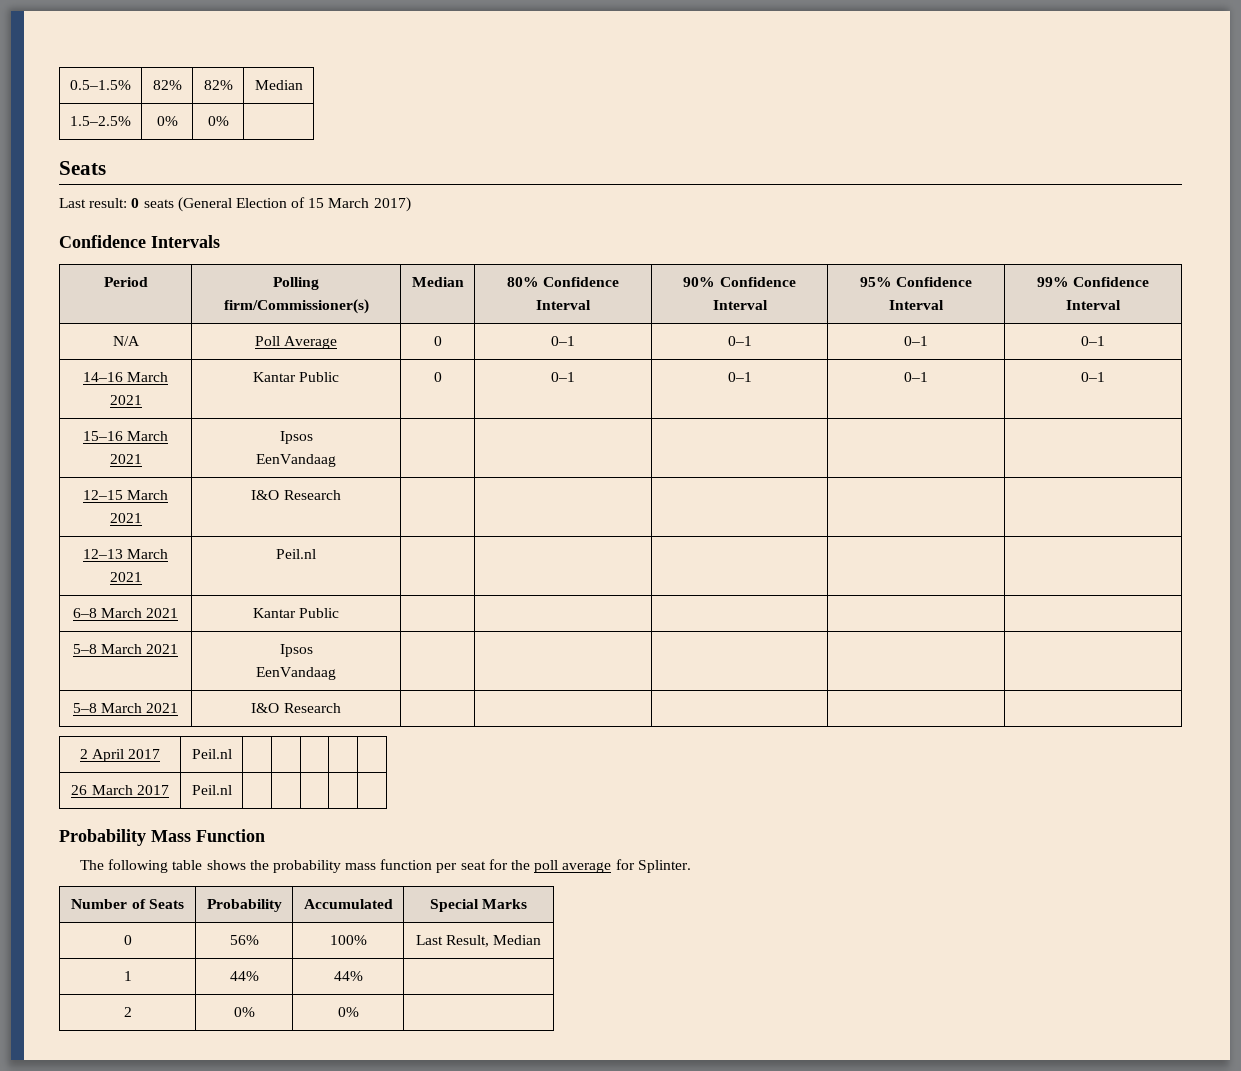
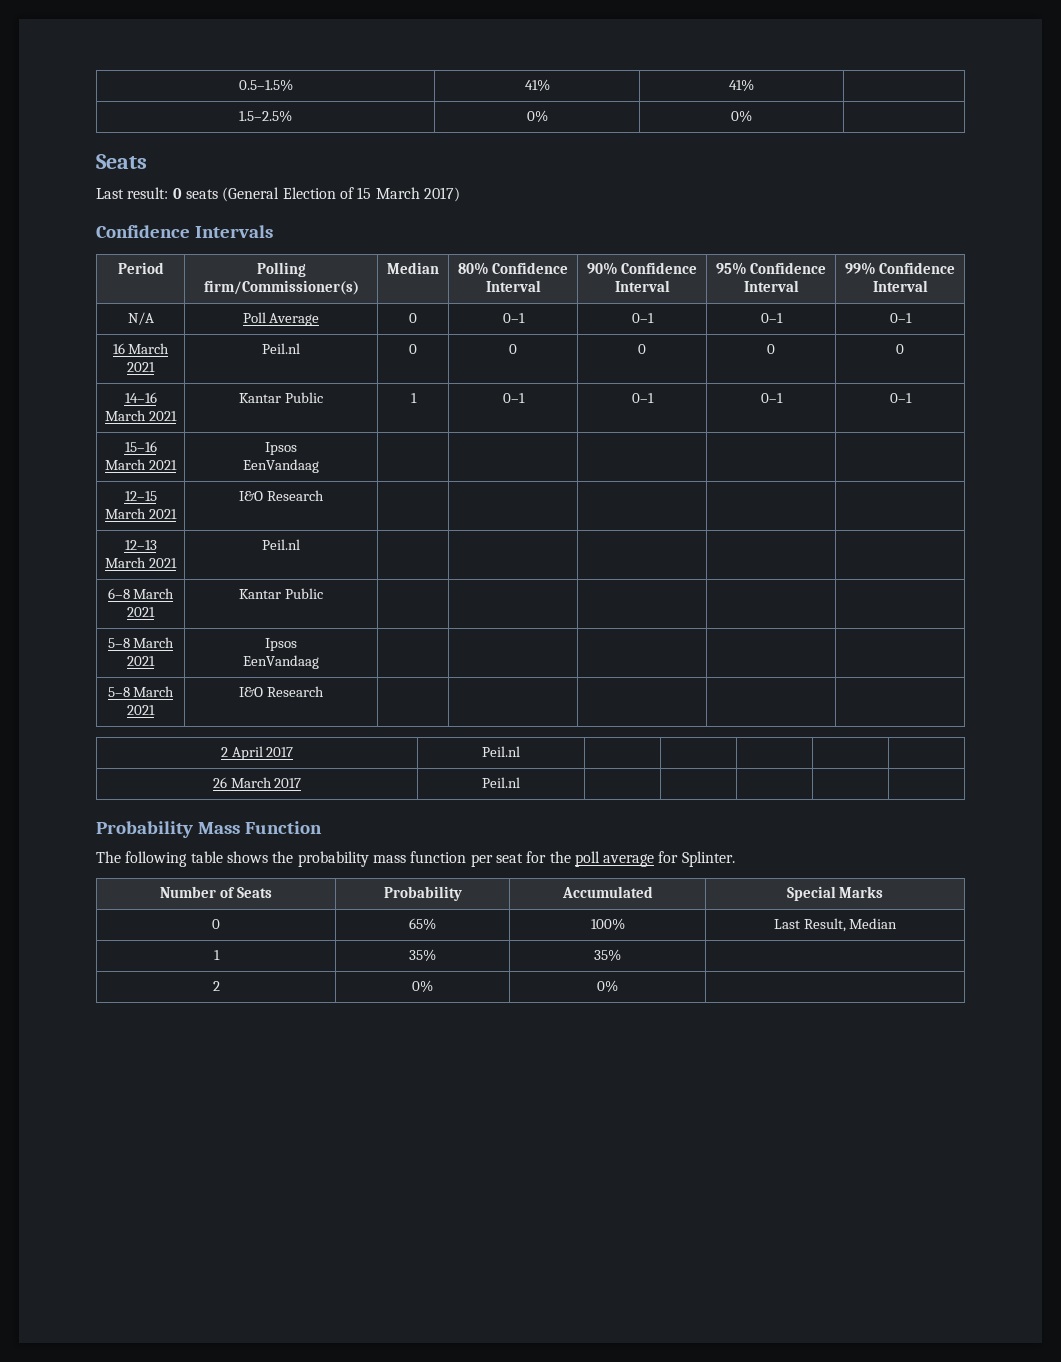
- 0.5–1.5% | 82% | 82% | Median
+ 0.5–1.5% | 41% | 41% |
+ 16 March 2021 | Peil.nl | 0 | 0 | 0 | 0 | 0
- 14–16 March 2021 | Kantar Public | 0 | 0–1 | 0–1 | 0–1 | 0–1
+ 14–16 March 2021 | Kantar Public | 1 | 0–1 | 0–1 | 0–1 | 0–1
- 0 | 56% | 100% | Last Result, Median
+ 0 | 65% | 100% | Last Result, Median
- 1 | 44% | 44% |
+ 1 | 35% | 35% |

